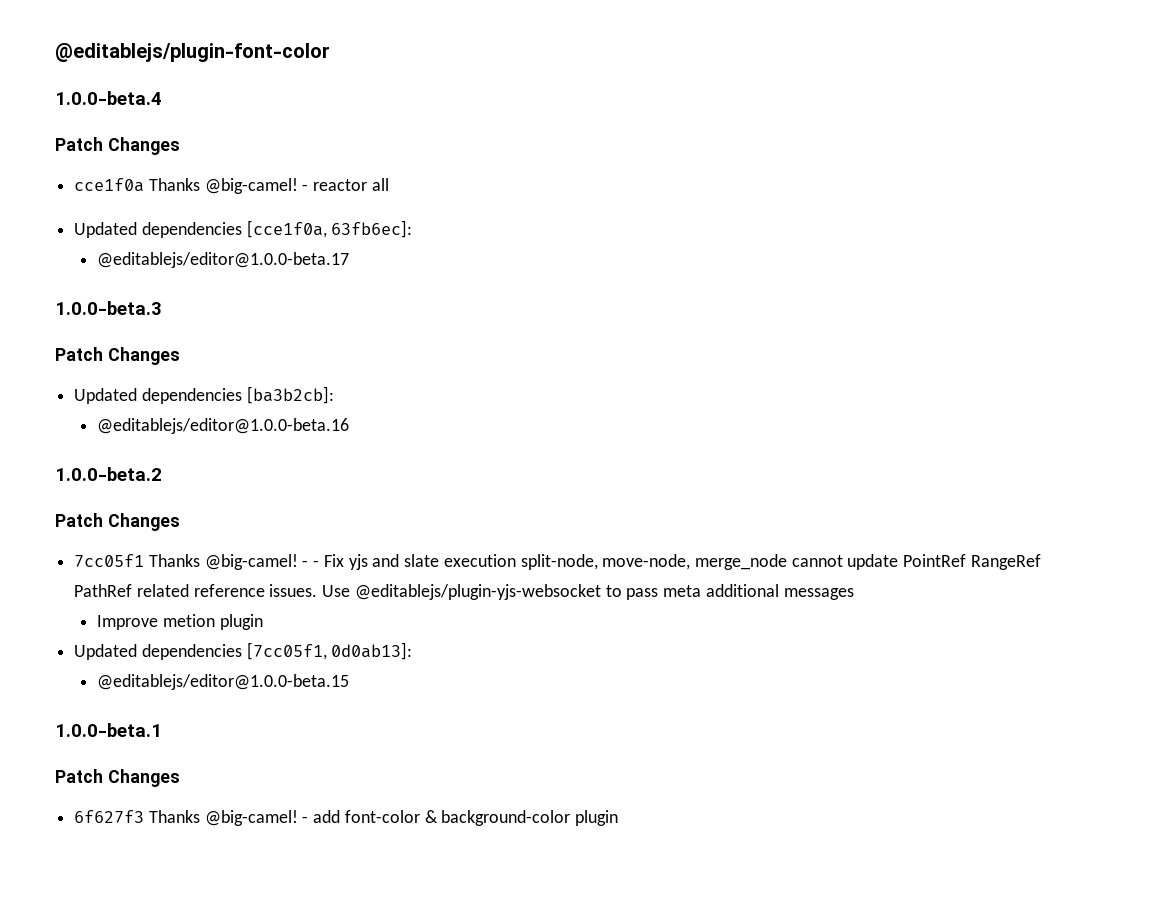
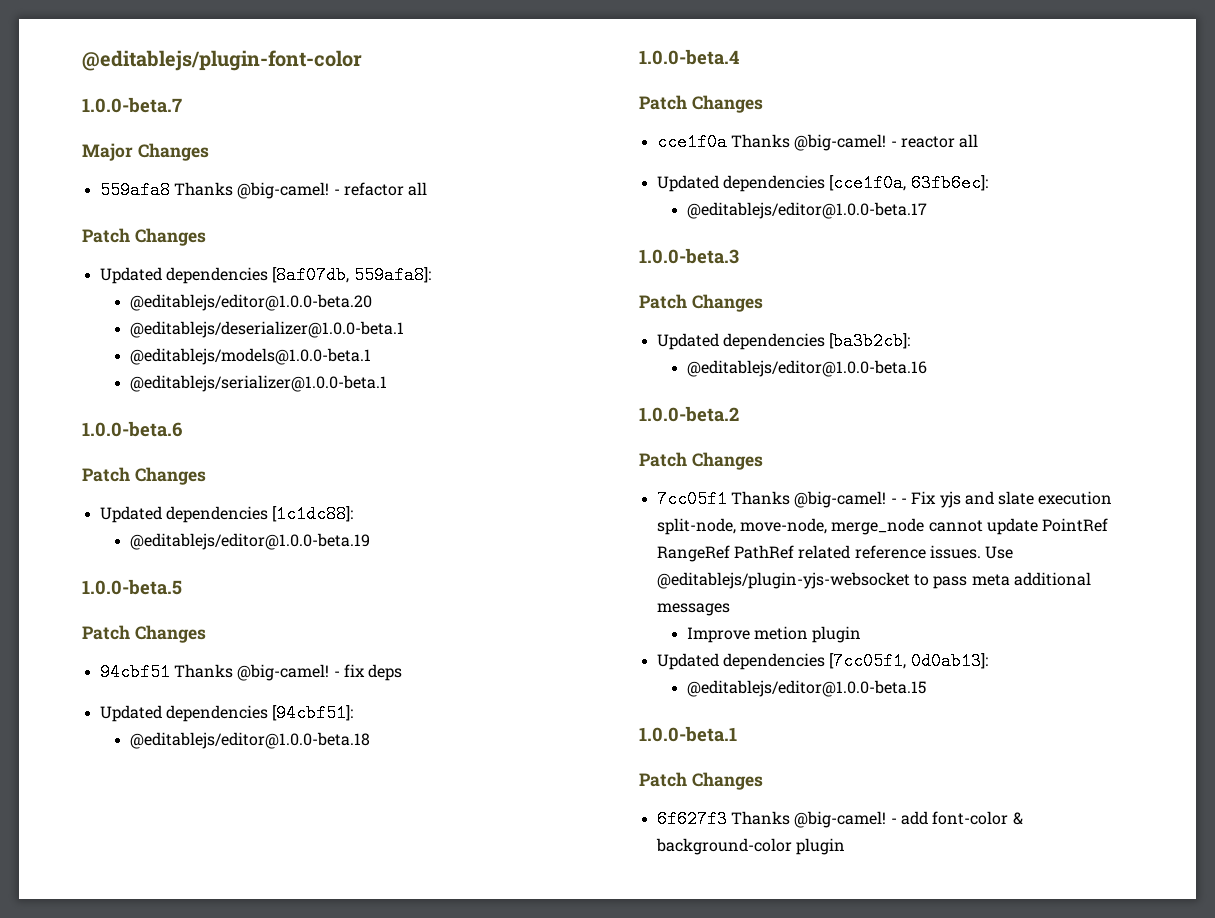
+ 1.0.0-beta.7
+ Major Changes
+ 559afa8 Thanks @big-camel! - refactor all
+ Patch Changes
+ Updated dependencies [8af07db, 559afa8]:
+ @editablejs/editor@1.0.0-beta.20
+ @editablejs/deserializer@1.0.0-beta.1
+ @editablejs/models@1.0.0-beta.1
+ @editablejs/serializer@1.0.0-beta.1
+ 1.0.0-beta.6
+ Patch Changes
+ Updated dependencies [1c1dc88]:
+ @editablejs/editor@1.0.0-beta.19
+ 1.0.0-beta.5
+ Patch Changes
+ 94cbf51 Thanks @big-camel! - fix deps
+ Updated dependencies [94cbf51]:
+ @editablejs/editor@1.0.0-beta.18

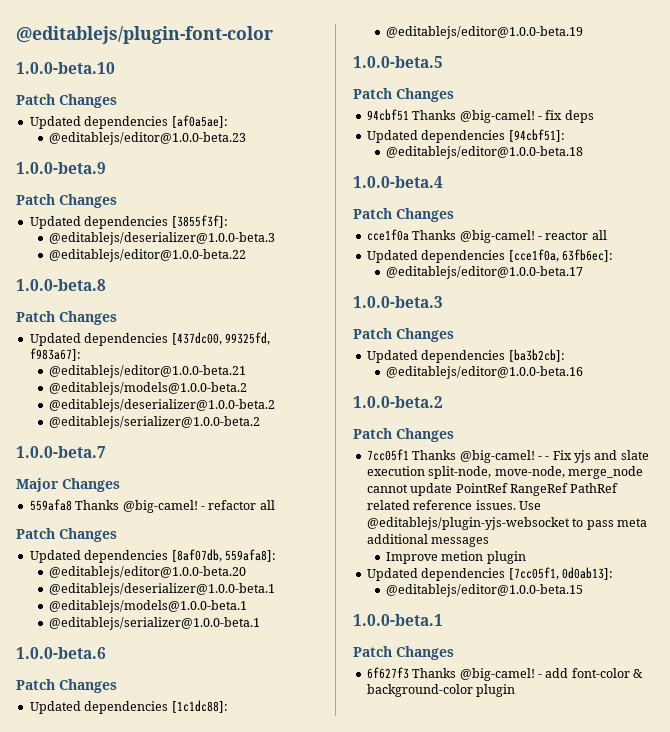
+ 1.0.0-beta.10
+ Patch Changes
+ Updated dependencies [af0a5ae]:
+ @editablejs/editor@1.0.0-beta.23
+ 1.0.0-beta.9
+ Patch Changes
+ Updated dependencies [3855f3f]:
+ @editablejs/deserializer@1.0.0-beta.3
+ @editablejs/editor@1.0.0-beta.22
+ 1.0.0-beta.8
+ Patch Changes
+ Updated dependencies [437dc00, 99325fd, f983a67]:
+ @editablejs/editor@1.0.0-beta.21
+ @editablejs/models@1.0.0-beta.2
+ @editablejs/deserializer@1.0.0-beta.2
+ @editablejs/serializer@1.0.0-beta.2

